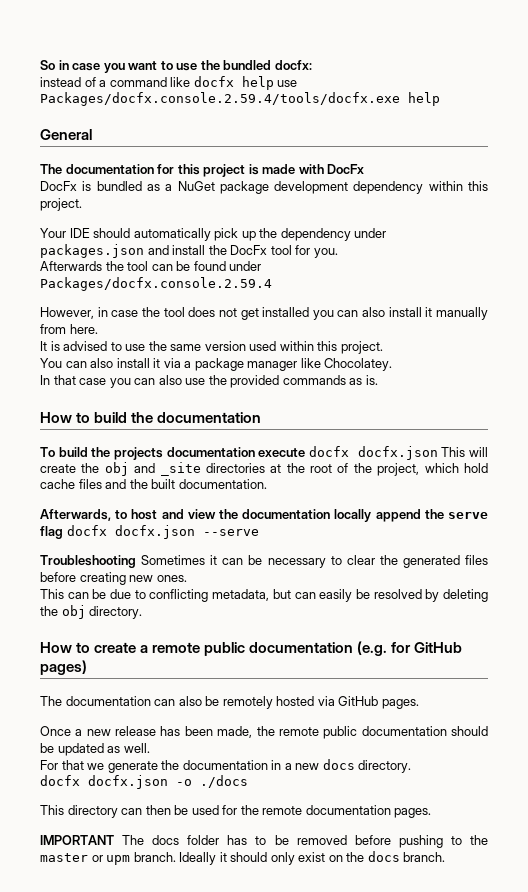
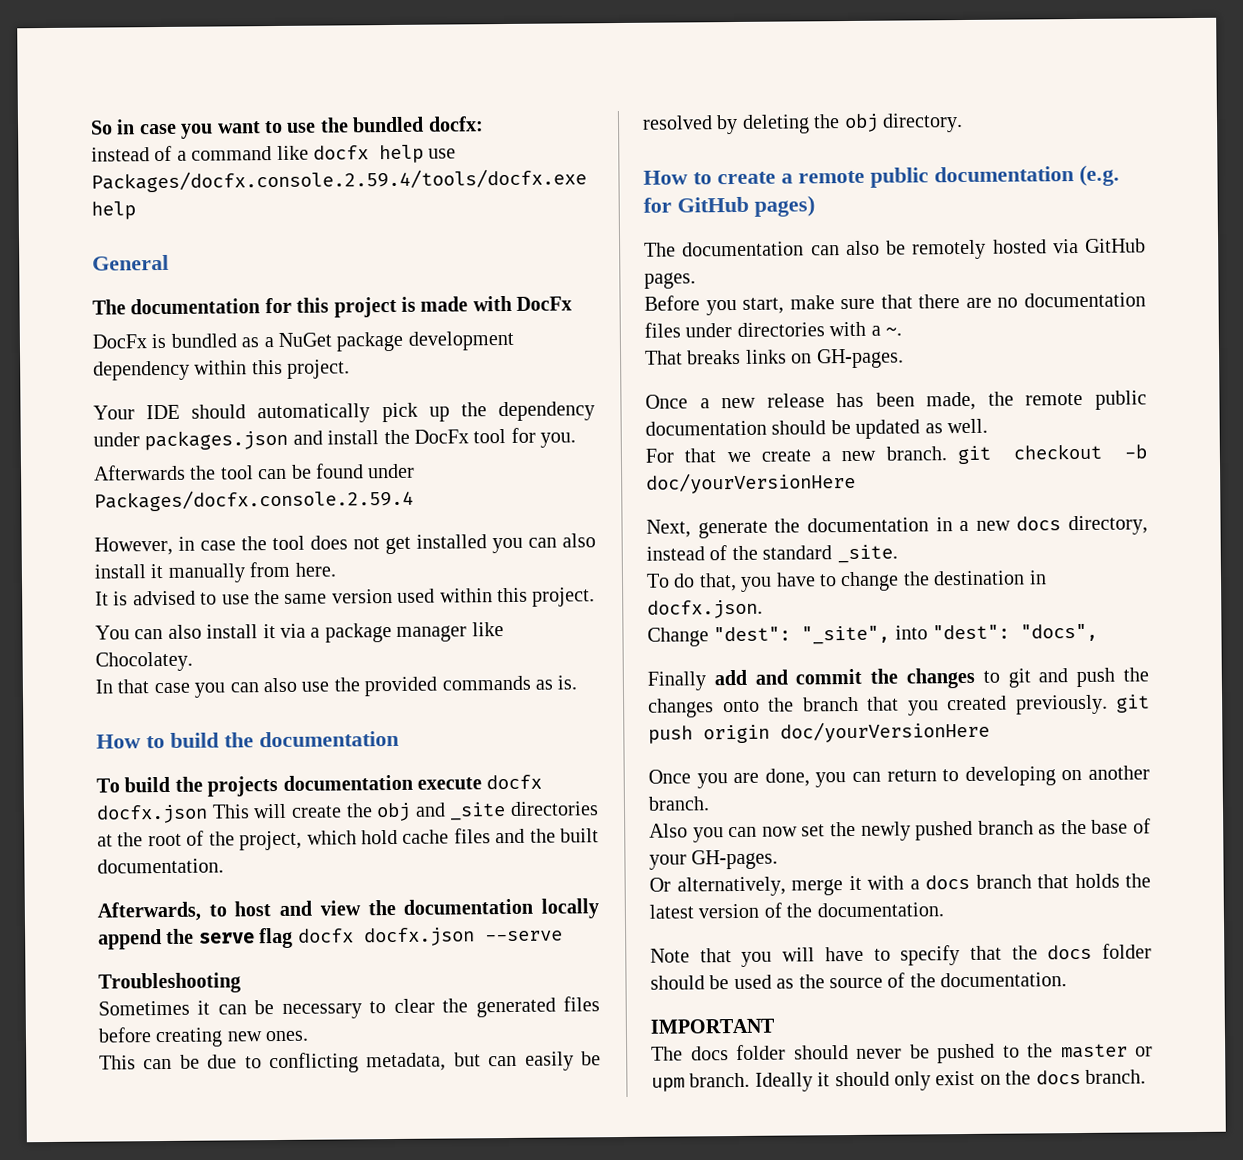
- Troubleshooting Sometimes it can be necessary to clear the generated files before creating new ones.
+ Troubleshooting
+ Sometimes it can be necessary to clear the generated files before creating new ones.
+ Before you start, make sure that there are no documentation files under directories with a ~.
+ That breaks links on GH-pages.
- For that we generate the documentation in a new docs directory.
- docfx docfx.json -o ./docs
- This directory can then be used for the remote documentation pages.
+ For that we create a new branch. git checkout -b doc/yourVersionHere
+ Next, generate the documentation in a new docs directory, instead of the standard _site.
+ To do that, you have to change the destination in docfx.json.
+ Change "dest": "_site", into "dest": "docs",
+ Finally add and commit the changes to git and push the changes onto the branch that you created previously. git push origin doc/yourVersionHere
+ Once you are done, you can return to developing on another branch.
+ Also you can now set the newly pushed branch as the base of your GH-pages.
+ Or alternatively, merge it with a docs branch that holds the latest version of the documentation.
+ Note that you will have to specify that the docs folder should be used as the source of the documentation.
- IMPORTANT The docs folder has to be removed before pushing to the master or upm branch.
+ IMPORTANT
+ The docs folder should never be pushed to the master or upm branch.

